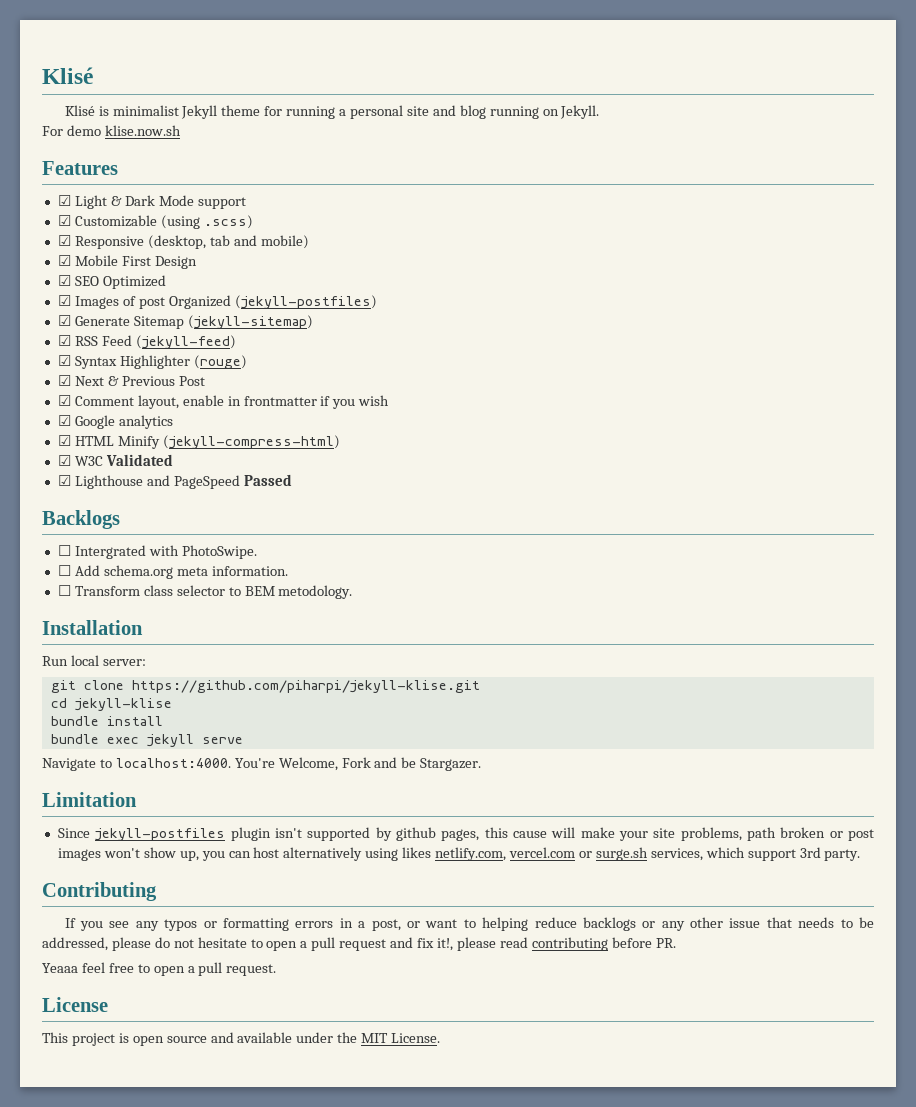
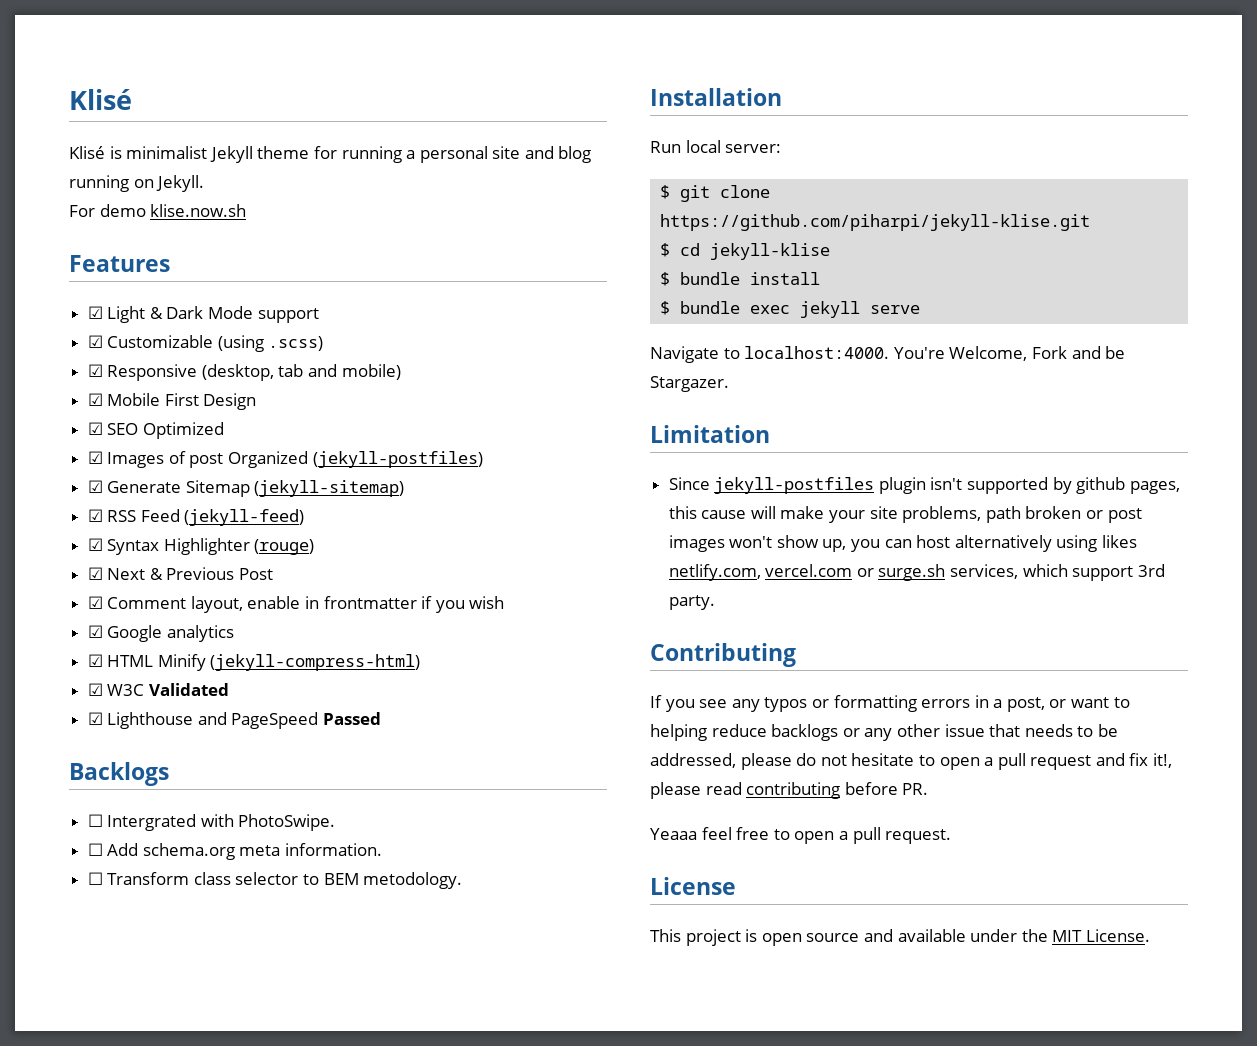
- git clone https://github.com/piharpi/jekyll-klise.git
+ $ git clone https://github.com/piharpi/jekyll-klise.git
- cd jekyll-klise
+ $ cd jekyll-klise
- bundle install
+ $ bundle install
- bundle exec jekyll serve
+ $ bundle exec jekyll serve

